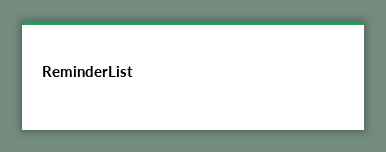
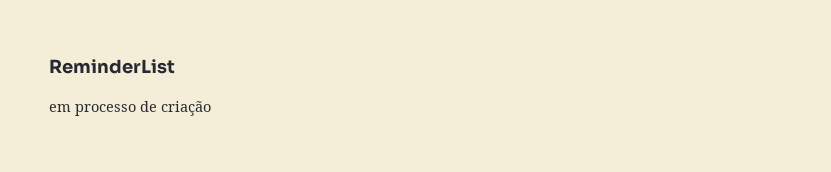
+ em processo de criação

